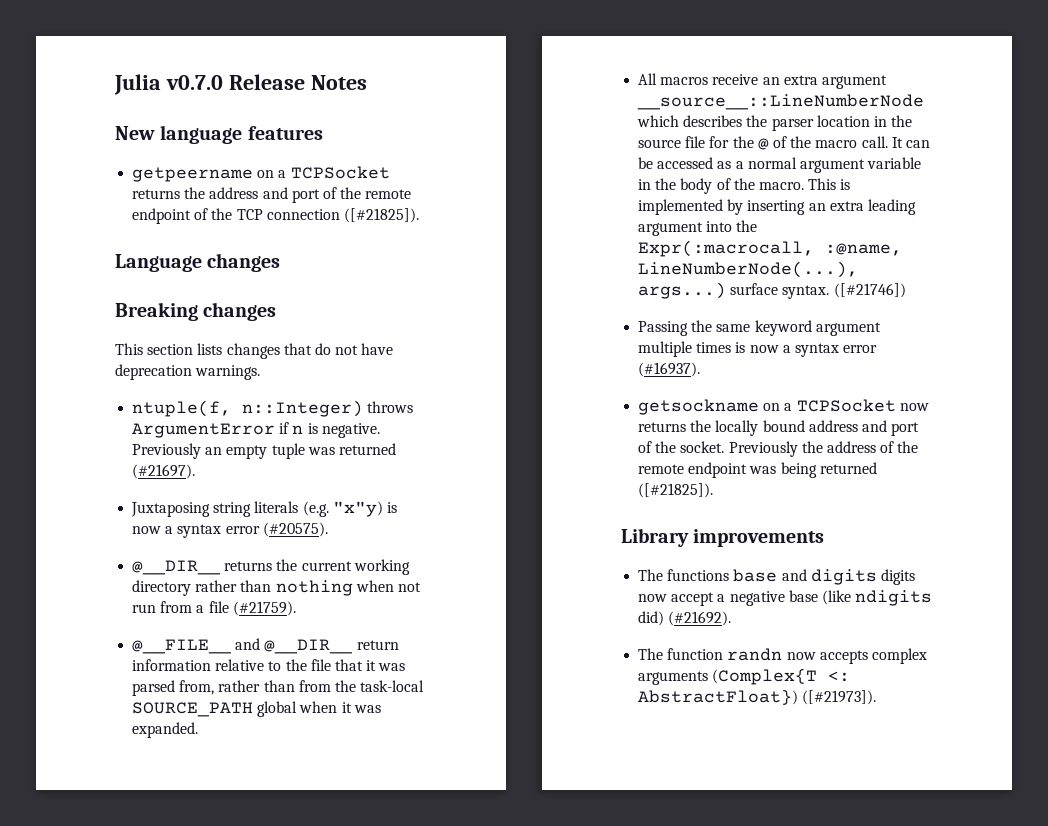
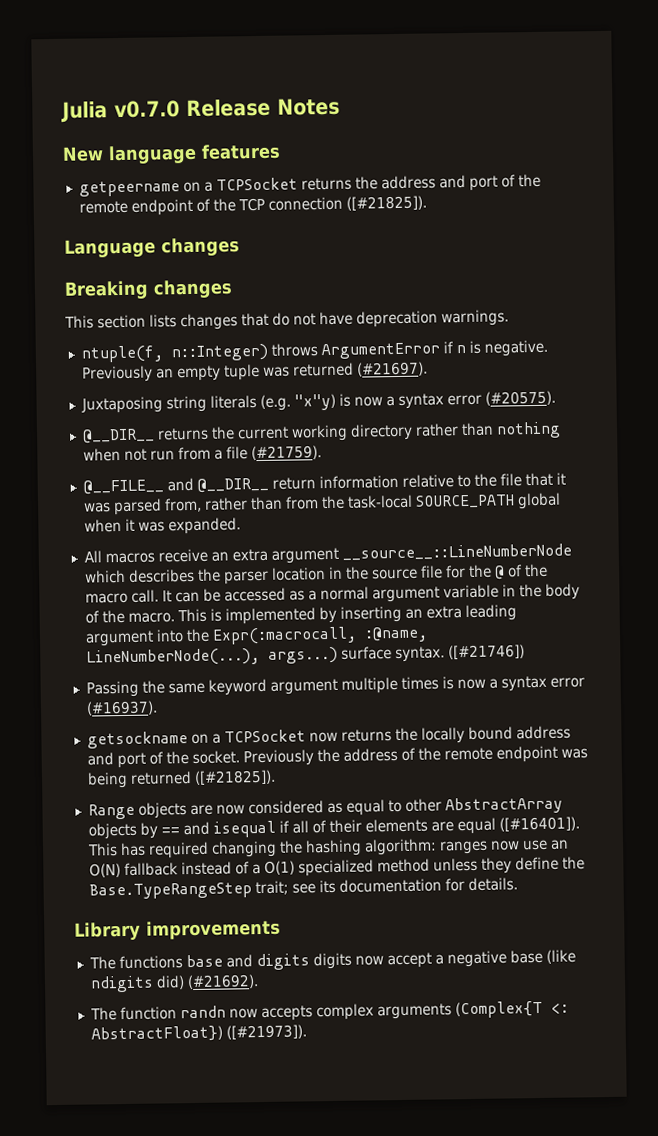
+ Range objects are now considered as equal to other AbstractArray objects by == and isequal if all of their elements are equal ([#16401]). This has required changing the hashing algorithm: ranges now use an O(N) fallback instead of a O(1) specialized method unless they define the Base.TypeRangeStep trait; see its documentation for details.

